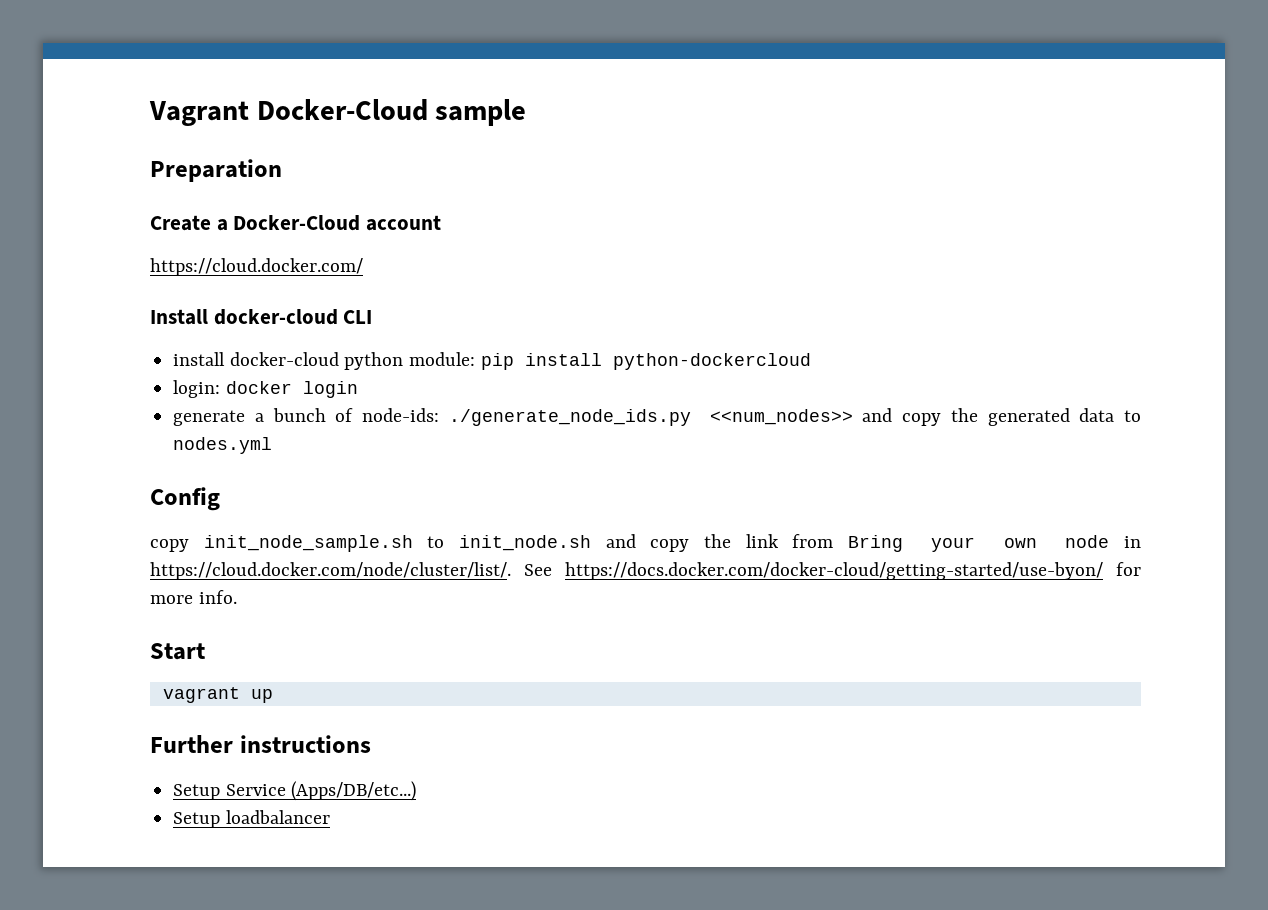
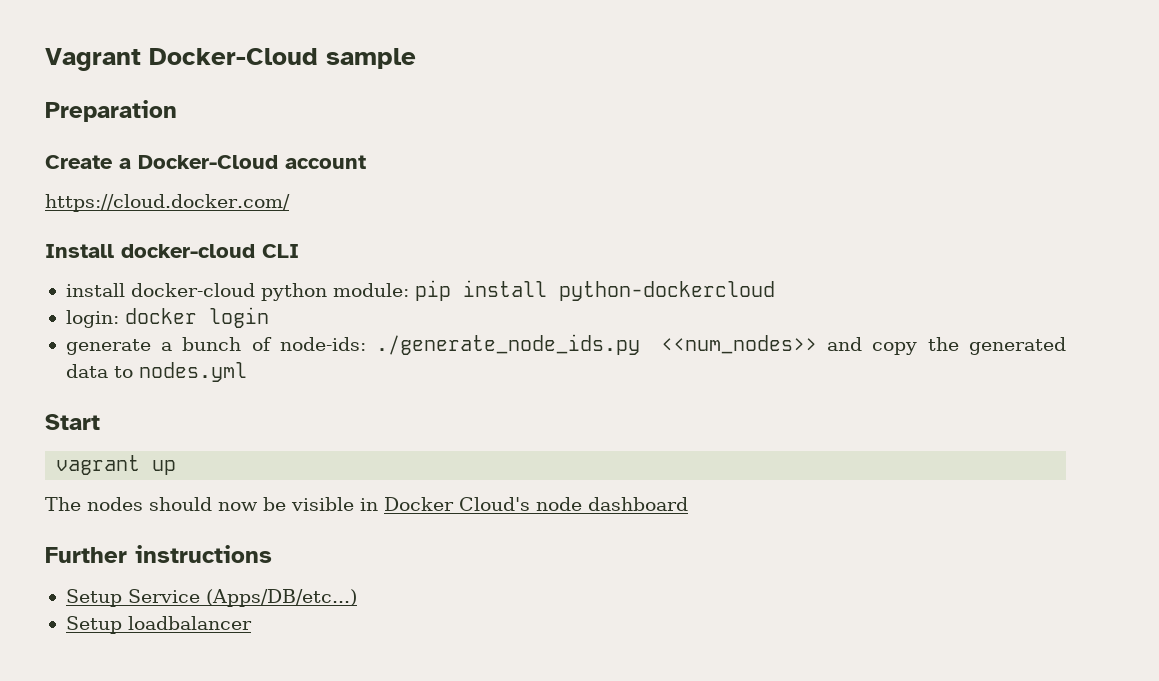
- Config
- copy init_node_sample.sh to init_node.sh and copy the link from Bring your own node in https://cloud.docker.com/node/cluster/list/. See https://docs.docker.com/docker-cloud/getting-started/use-byon/ for more info.
  Start
  vagrant up
+ The nodes should now be visible in Docker Cloud's node dashboard

